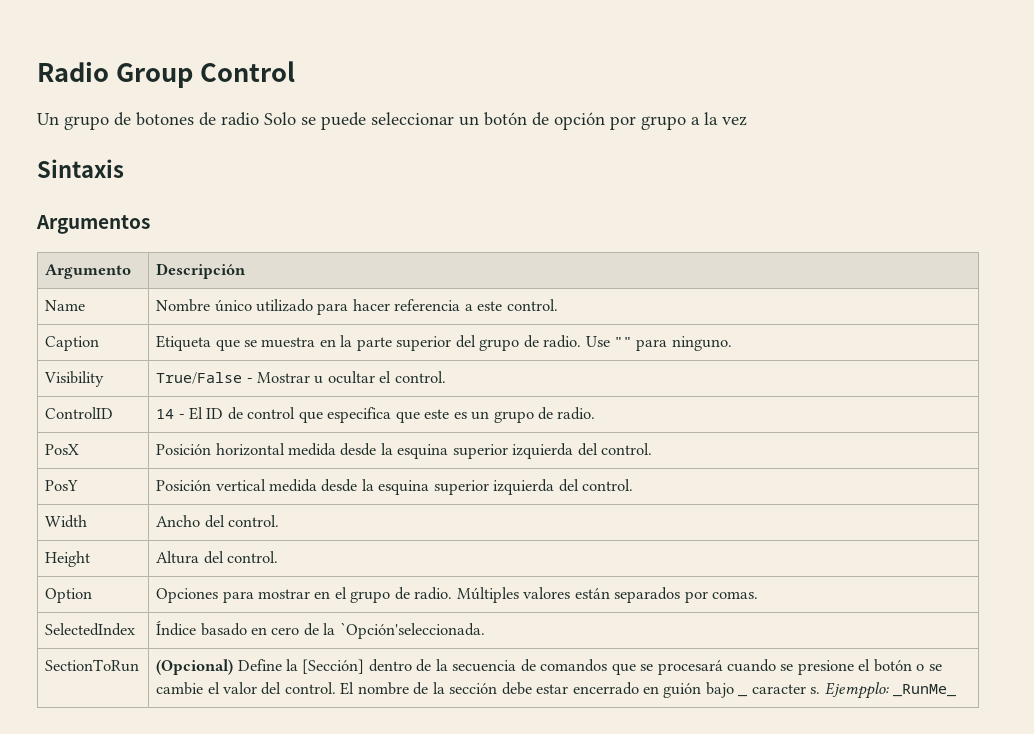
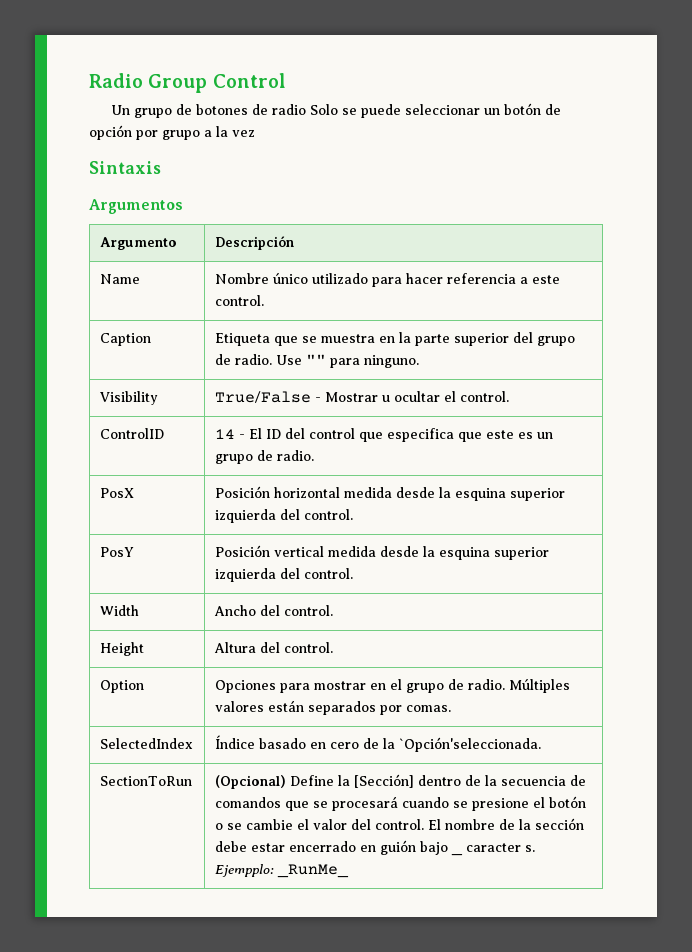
- ControlID | 14 - El ID de control que especifica que este es un grupo de radio.
+ ControlID | 14 - El ID del control que especifica que este es un grupo de radio.

